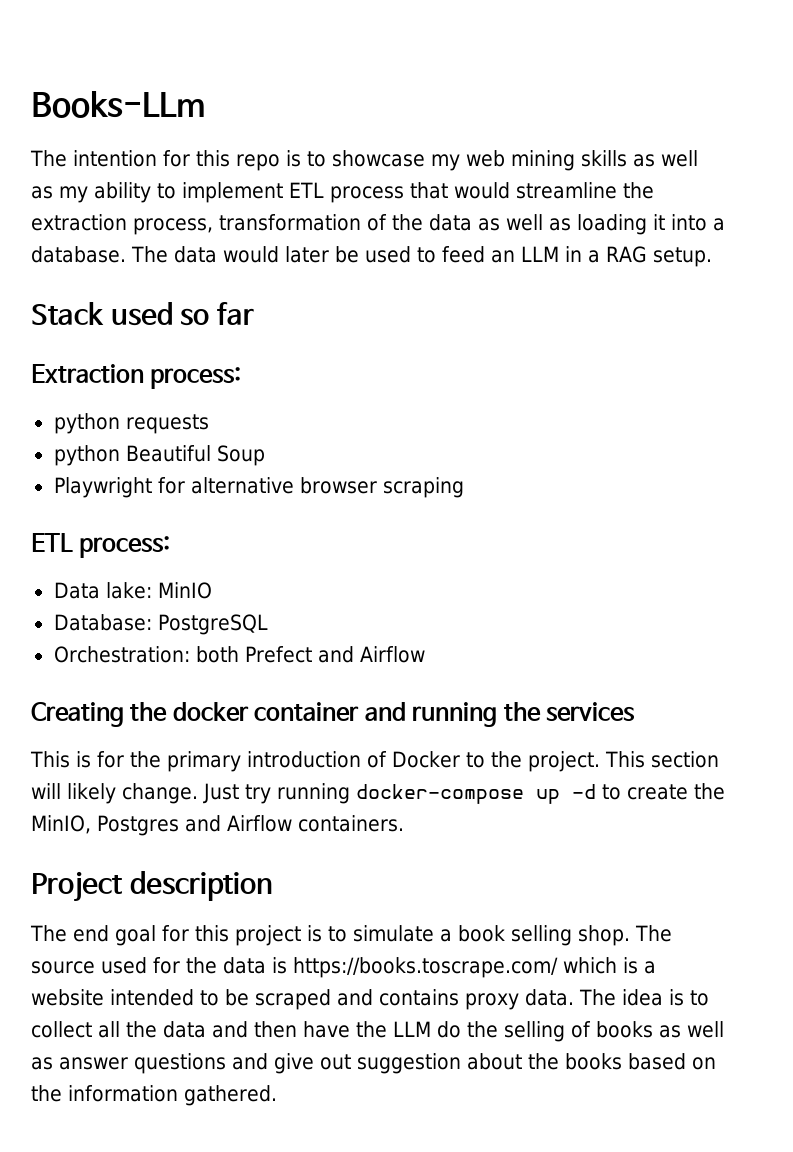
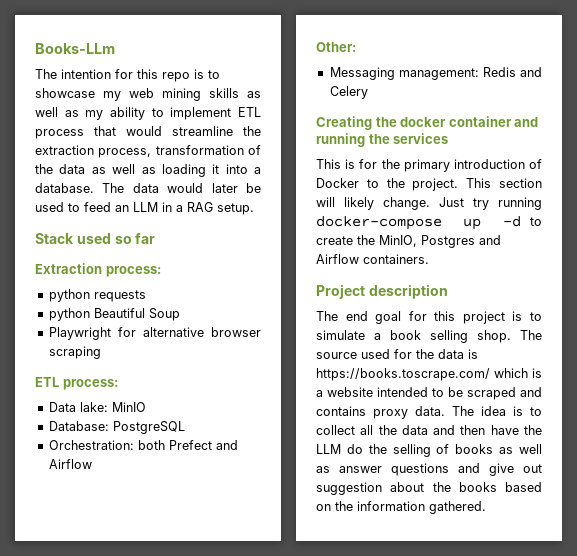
+ Other:
+ Messaging management: Redis and Celery

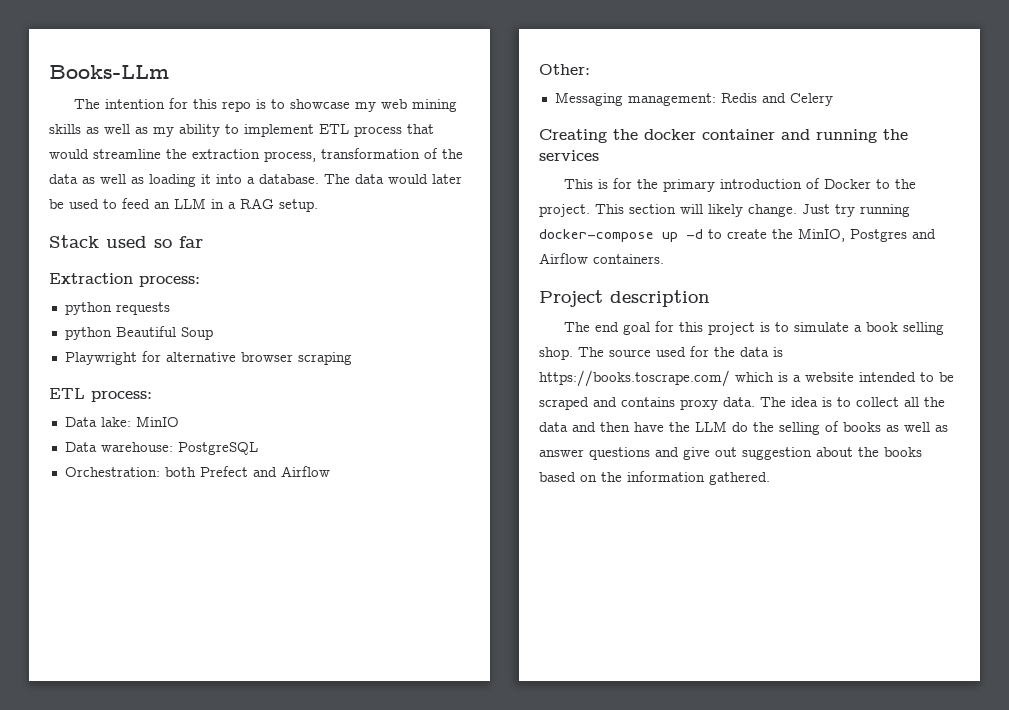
- Database: PostgreSQL
+ Data warehouse: PostgreSQL

